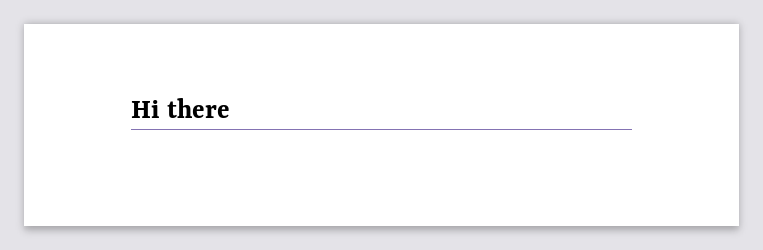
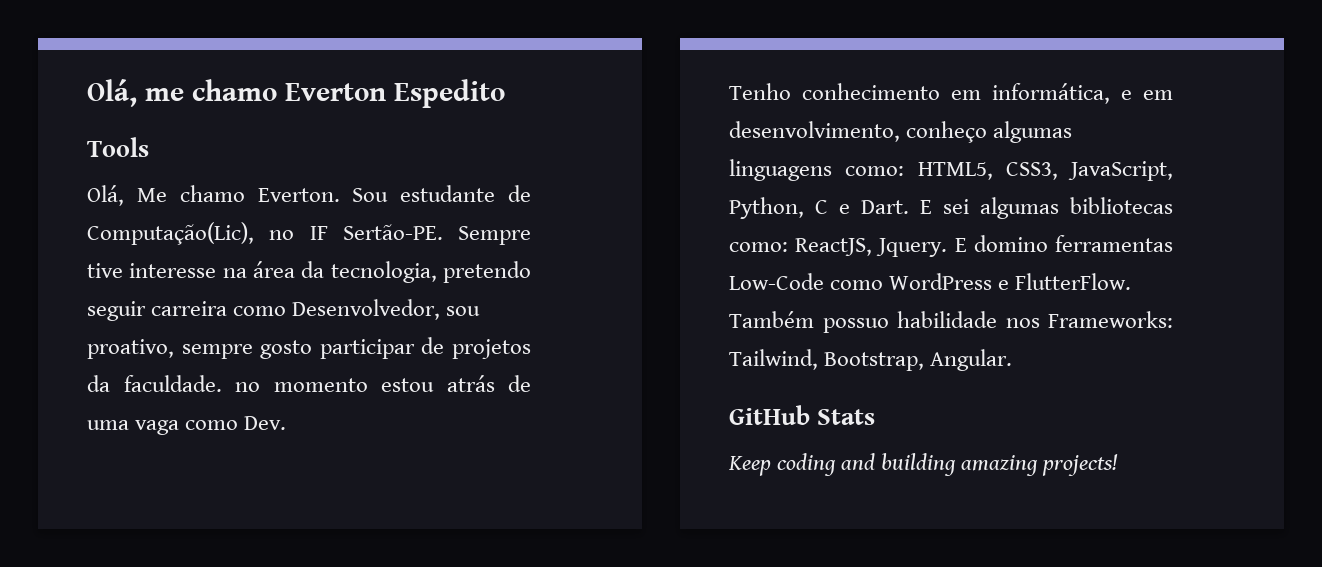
- Hi there
+ Olá, me chamo Everton Espedito
+ Tools
+ Olá, Me chamo Everton. Sou estudante de Computação(Lic), no IF Sertão-PE. Sempre tive interesse na área da tecnologia, pretendo seguir carreira como Desenvolvedor, sou proativo, sempre gosto participar de projetos da faculdade. no momento estou atrás de uma vaga como Dev.
+ Tenho conhecimento em informática, e em desenvolvimento, conheço algumas linguagens como: HTML5, CSS3, JavaScript, Python, C e Dart. E sei algumas bibliotecas como: ReactJS, Jquery. E domino ferramentas Low-Code como WordPress e FlutterFlow. Também possuo habilidade nos Frameworks: Tailwind, Bootstrap, Angular.
+ GitHub Stats
+ Keep coding and building amazing projects!

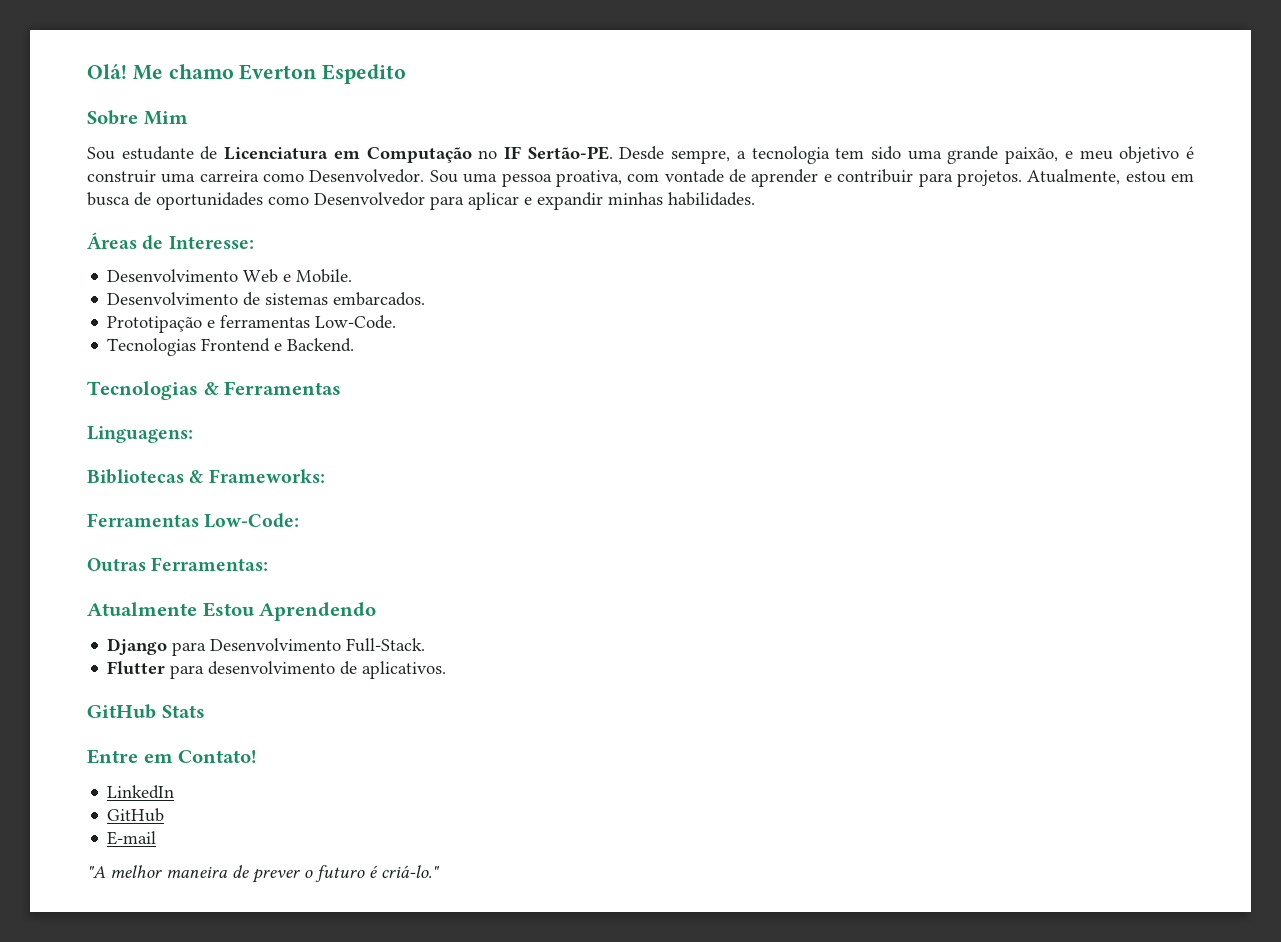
- Olá, me chamo Everton Espedito
+ Olá! Me chamo Everton Espedito
- Tools
- Olá, Me chamo Everton. Sou estudante de Computação(Lic), no IF Sertão-PE. Sempre tive interesse na área da tecnologia, pretendo seguir carreira como Desenvolvedor, sou proativo, sempre gosto participar de projetos da faculdade. no momento estou atrás de uma vaga como Dev.
- Tenho conhecimento em informática, e em desenvolvimento, conheço algumas linguagens como: HTML5, CSS3, JavaScript, Python, C e Dart. E sei algumas bibliotecas como: ReactJS, Jquery. E domino ferramentas Low-Code como WordPress e FlutterFlow. Também possuo habilidade nos Frameworks: Tailwind, Bootstrap, Angular.
+ Sobre Mim
+ Sou estudante de Licenciatura em Computação no IF Sertão-PE. Desde sempre, a tecnologia tem sido uma grande paixão, e meu objetivo é construir uma carreira como Desenvolvedor. Sou uma pessoa proativa, com vontade de aprender e contribuir para projetos. Atualmente, estou em busca de oportunidades como Desenvolvedor para aplicar e expandir minhas habilidades.
+ Áreas de Interesse:
+ Desenvolvimento Web e Mobile.
+ Desenvolvimento de sistemas embarcados.
+ Prototipação e ferramentas Low-Code.
+ Tecnologias Frontend e Backend.
+ Tecnologias & Ferramentas
+ Linguagens:
+ Bibliotecas & Frameworks:
+ Ferramentas Low-Code:
+ Outras Ferramentas:
+ Atualmente Estou Aprendendo
+ Django para Desenvolvimento Full-Stack.
+ Flutter para desenvolvimento de aplicativos.
  GitHub Stats
- Keep coding and building amazing projects!
+ Entre em Contato!
+ LinkedIn
+ GitHub
+ E-mail
+ "A melhor maneira de prever o futuro é criá-lo."

